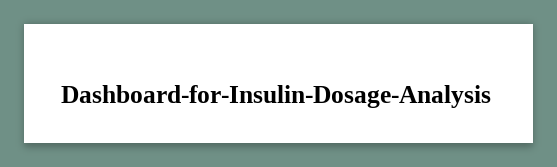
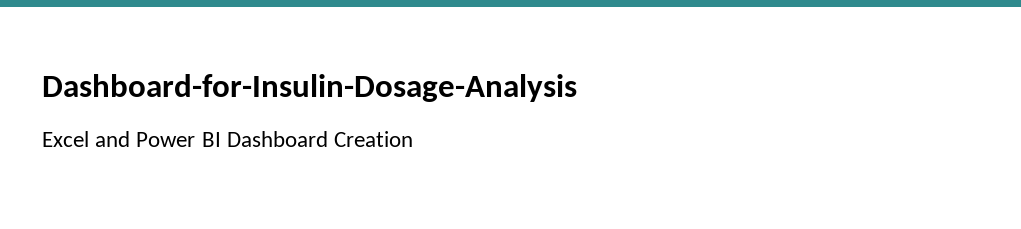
+ Excel and Power BI Dashboard Creation

